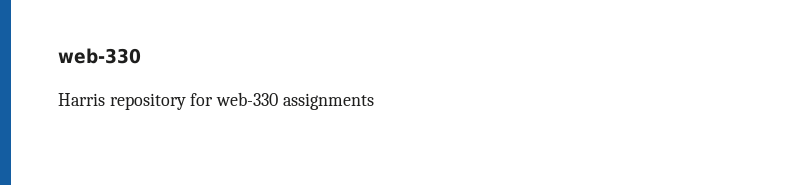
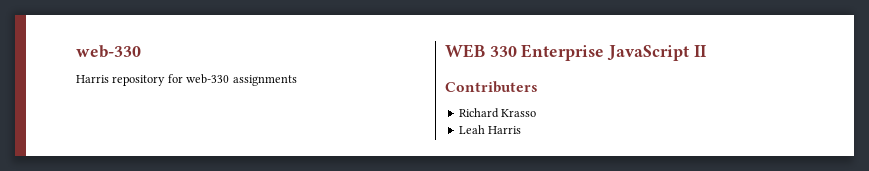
+ WEB 330 Enterprise JavaScript II
+ Contributers
+ Richard Krasso
+ Leah Harris

